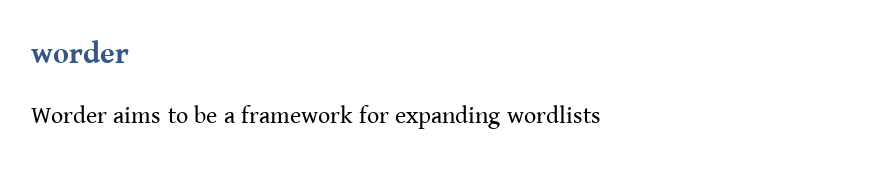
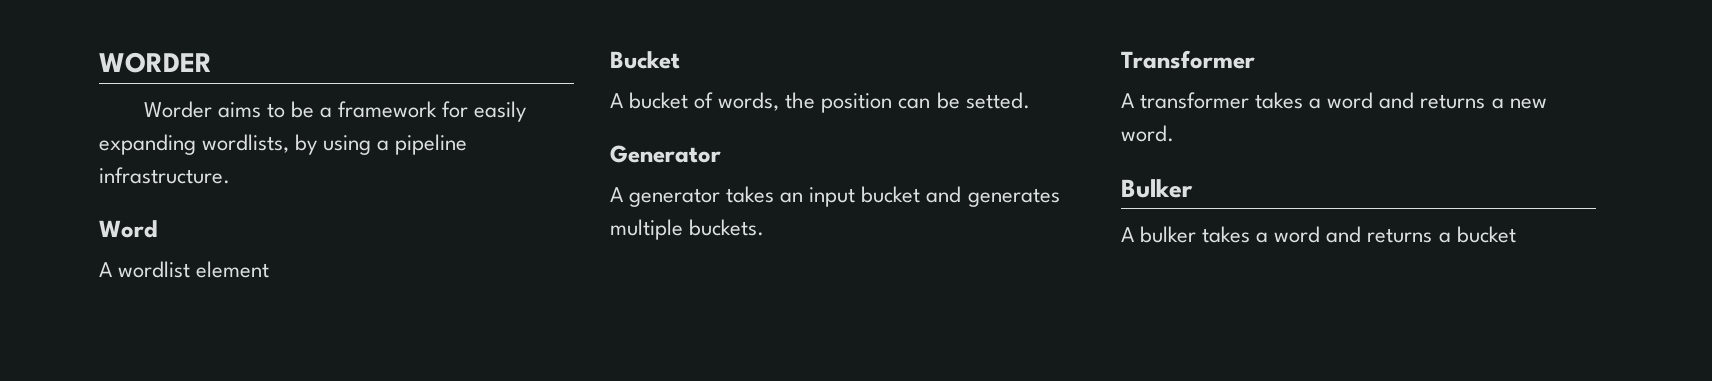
- worder
+ WORDER
- Worder aims to be a framework for expanding wordlists
+ Worder aims to be a framework for easily expanding wordlists, by using a pipeline infrastructure.
+ Word
+ A wordlist element
+ Bucket
+ A bucket of words, the position can be setted.
+ Generator
+ A generator takes an input bucket and generates multiple buckets.
+ Transformer
+ A transformer takes a word and returns a new word.
+ Bulker
+ A bulker takes a word and returns a bucket

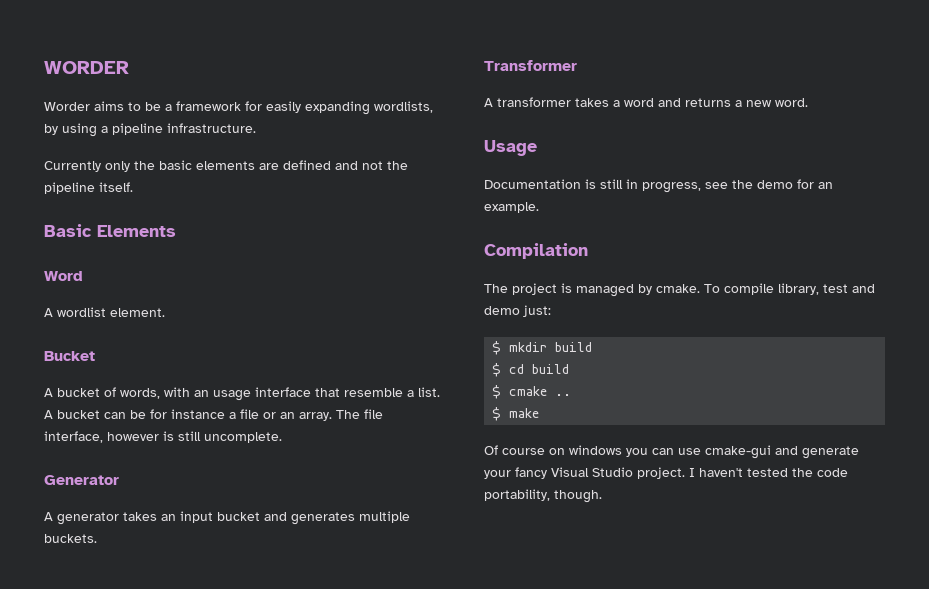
+ Currently only the basic elements are defined and not the pipeline itself.
+ Basic Elements
- A wordlist element
+ A wordlist element.
- A bucket of words, the position can be setted.
+ A bucket of words, with an usage interface that resemble a list. A bucket can be for instance a file or an array. The file interface, however is still uncomplete.
- Bulker
- A bulker takes a word and returns a bucket
+ Usage
+ Documentation is still in progress, see the demo for an example.
+ Compilation
+ The project is managed by cmake. To compile library, test and demo just:
+ $ mkdir build
+ $ cd build
+ $ cmake ..
+ $ make
+ Of course on windows you can use cmake-gui and generate your fancy Visual Studio project. I haven't tested the code portability, though.

